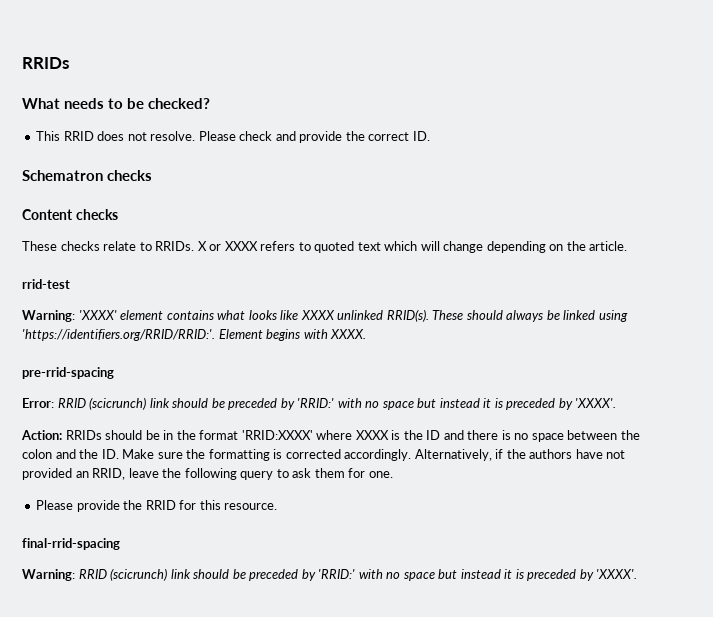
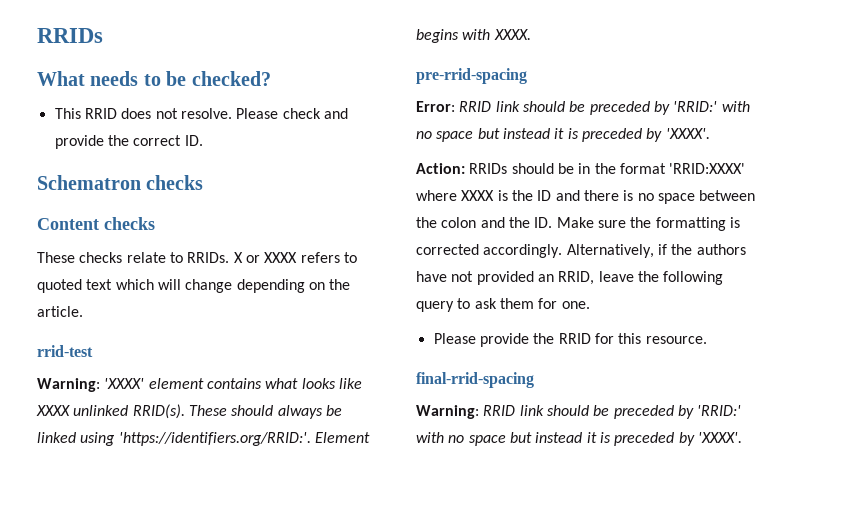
- These should always be linked using 'https://identifiers.org/RRID/RRID:'. Element begins with XXXX.
+ These should always be linked using 'https://identifiers.org/RRID:'. Element begins with XXXX.
- Error: RRID (scicrunch) link should be preceded by 'RRID:' with no space but instead it is preceded by 'XXXX'.
+ Error: RRID link should be preceded by 'RRID:' with no space but instead it is preceded by 'XXXX'.
- Warning: RRID (scicrunch) link should be preceded by 'RRID:' with no space but instead it is preceded by 'XXXX'.
+ Warning: RRID link should be preceded by 'RRID:' with no space but instead it is preceded by 'XXXX'.

